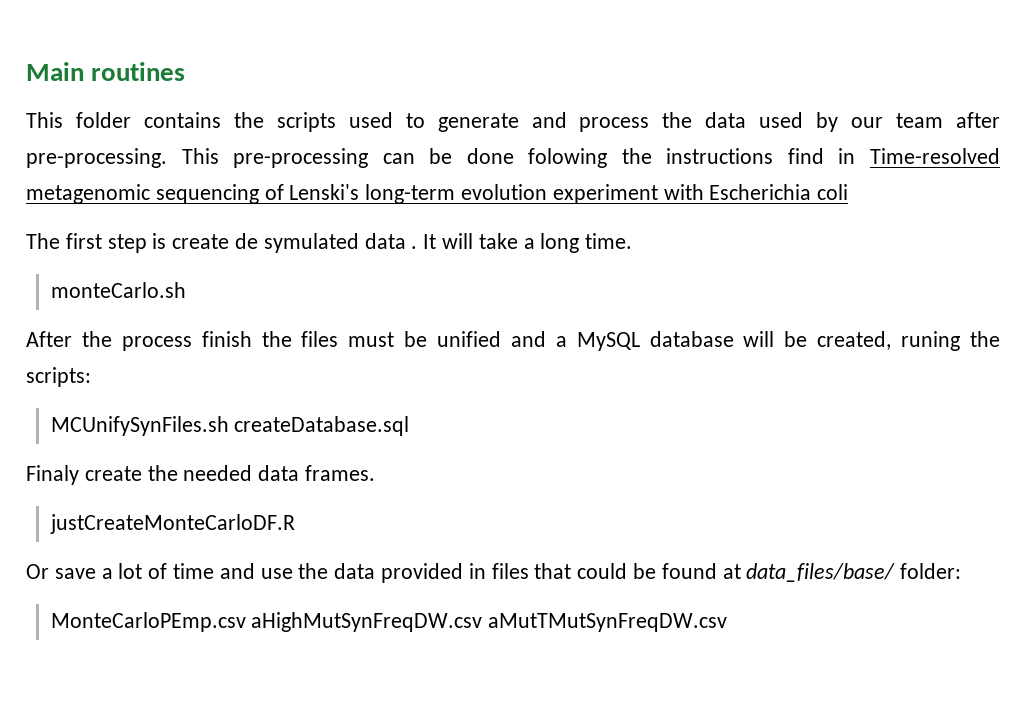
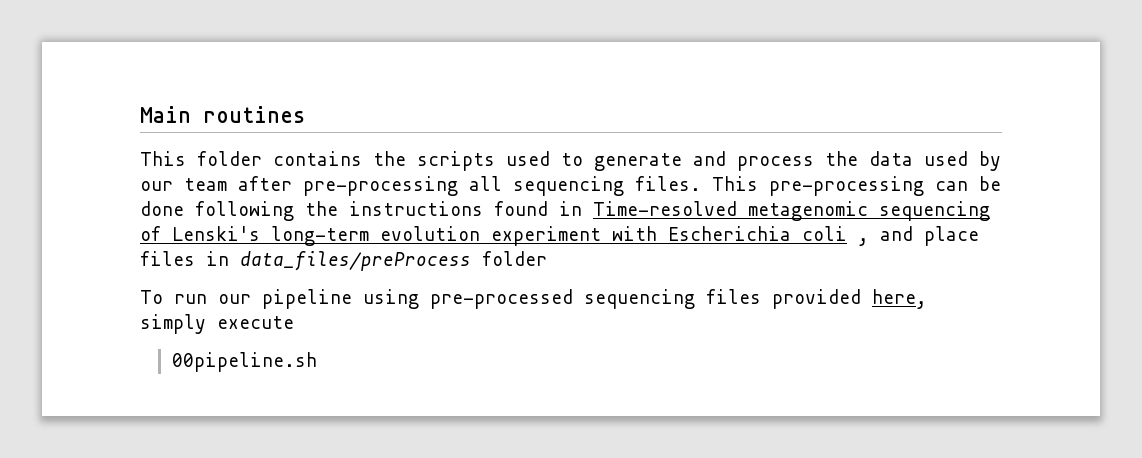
- This folder contains the scripts used to generate and process the data used by our team after pre-processing.
+ This folder contains the scripts used to generate and process the data used by our team after pre-processing all sequencing files.
- This pre-processing can be done folowing the instructions find in Time-resolved metagenomic sequencing of Lenski's long-term evolution experiment with Escherichia coli
- The first step is create de symulated data . It will take a long time.
- monteCarlo.sh
- After the process finish the files must be unified and a MySQL database will be created, runing the scripts:
- MCUnifySynFiles.sh createDatabase.sql
- Finaly create the needed data frames.
- justCreateMonteCarloDF.R
- Or save a lot of time and use the data provided in files that could be found at data_files/base/ folder:
- MonteCarloPEmp.csv aHighMutSynFreqDW.csv aMutTMutSynFreqDW.csv
+ This pre-processing can be done following the instructions found in Time-resolved metagenomic sequencing of Lenski's long-term evolution experiment with Escherichia coli , and place files in data_files/preProcess folder
+ To run our pipeline using pre-processed sequencing files provided here, simply execute
+ 00pipeline.sh

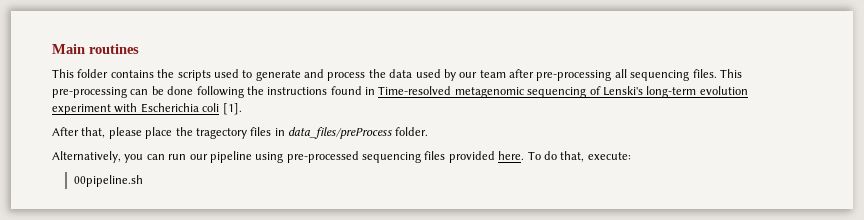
- This pre-processing can be done following the instructions found in Time-resolved metagenomic sequencing of Lenski's long-term evolution experiment with Escherichia coli , and place files in data_files/preProcess folder
- To run our pipeline using pre-processed sequencing files provided here, simply execute
+ This pre-processing can be done following the instructions found in Time-resolved metagenomic sequencing of Lenski's long-term evolution experiment with Escherichia coli [1].
+ After that, please place the tragectory files in data_files/preProcess folder.
+ Alternatively, you can run our pipeline using pre-processed sequencing files provided here. To do that, execute:

